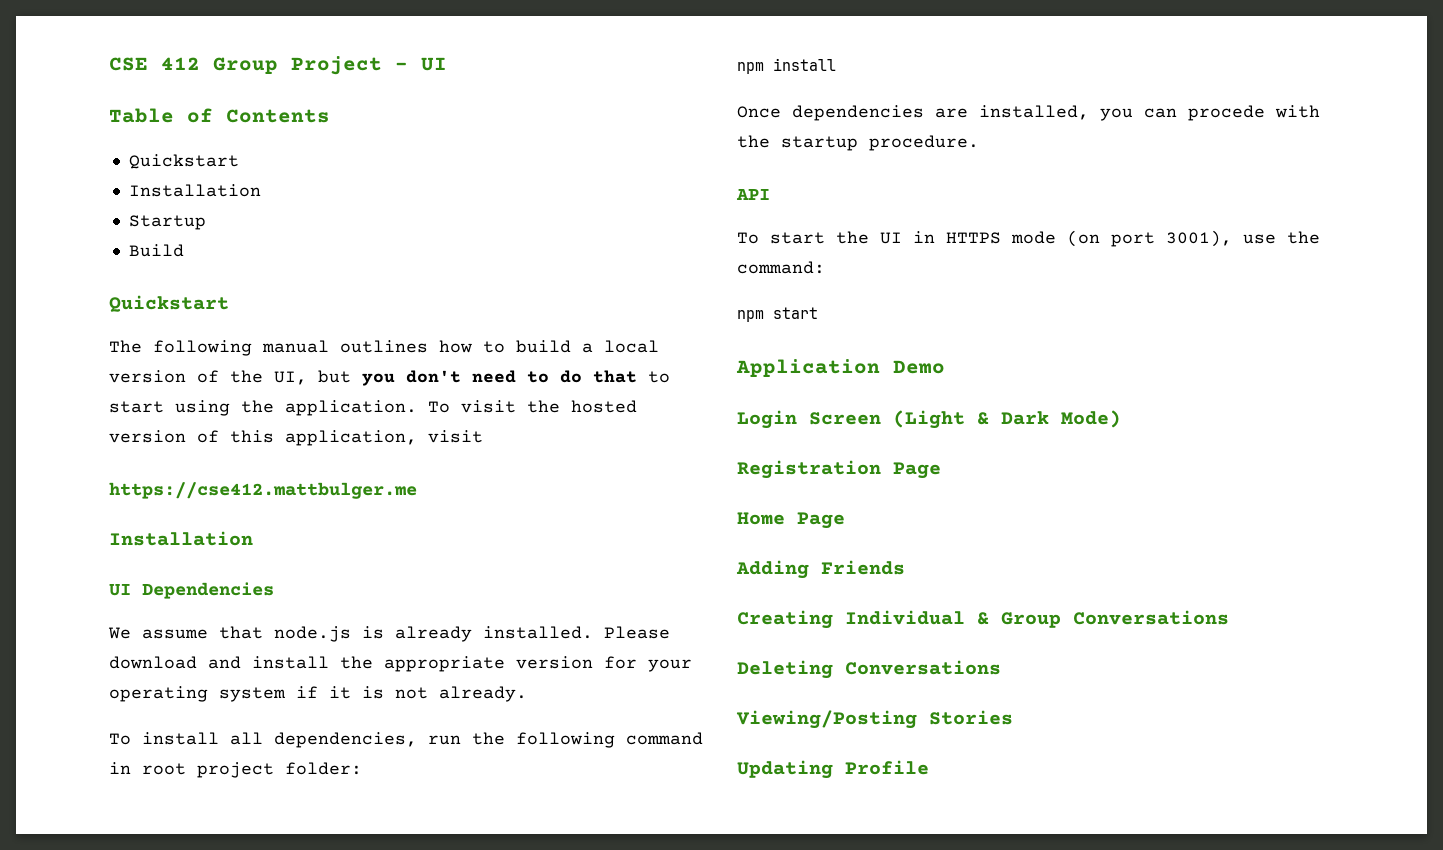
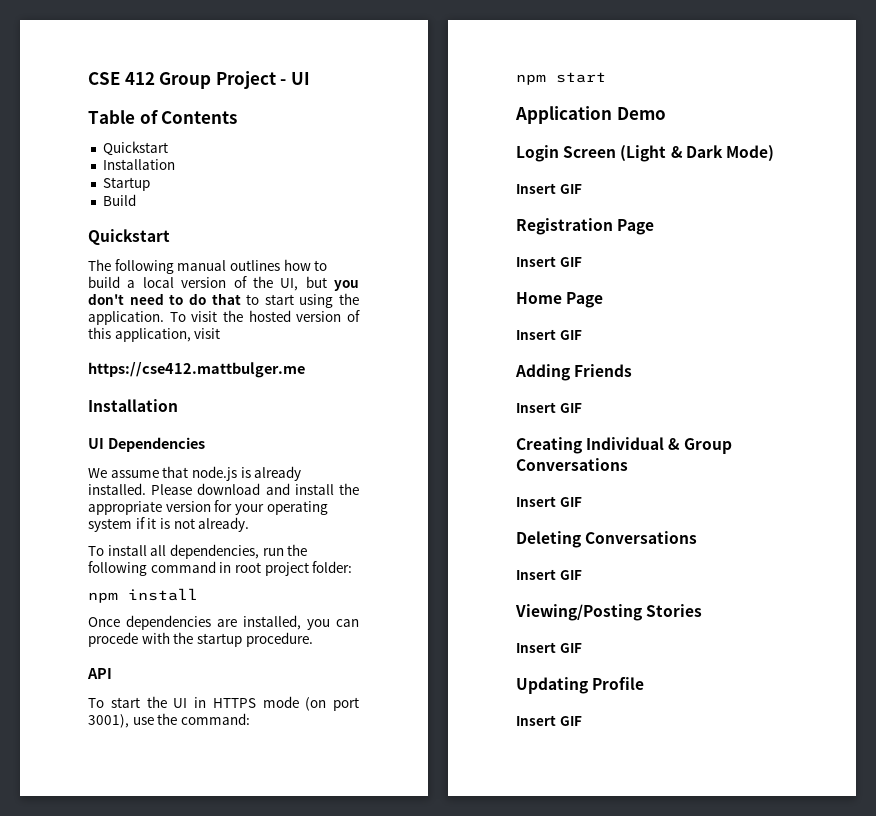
  Login Screen (Light & Dark Mode)
+ Insert GIF
  Registration Page
+ Insert GIF
  Home Page
+ Insert GIF
  Adding Friends
+ Insert GIF
  Creating Individual & Group Conversations
+ Insert GIF
  Deleting Conversations
+ Insert GIF
  Viewing/Posting Stories
+ Insert GIF
  Updating Profile
+ Insert GIF

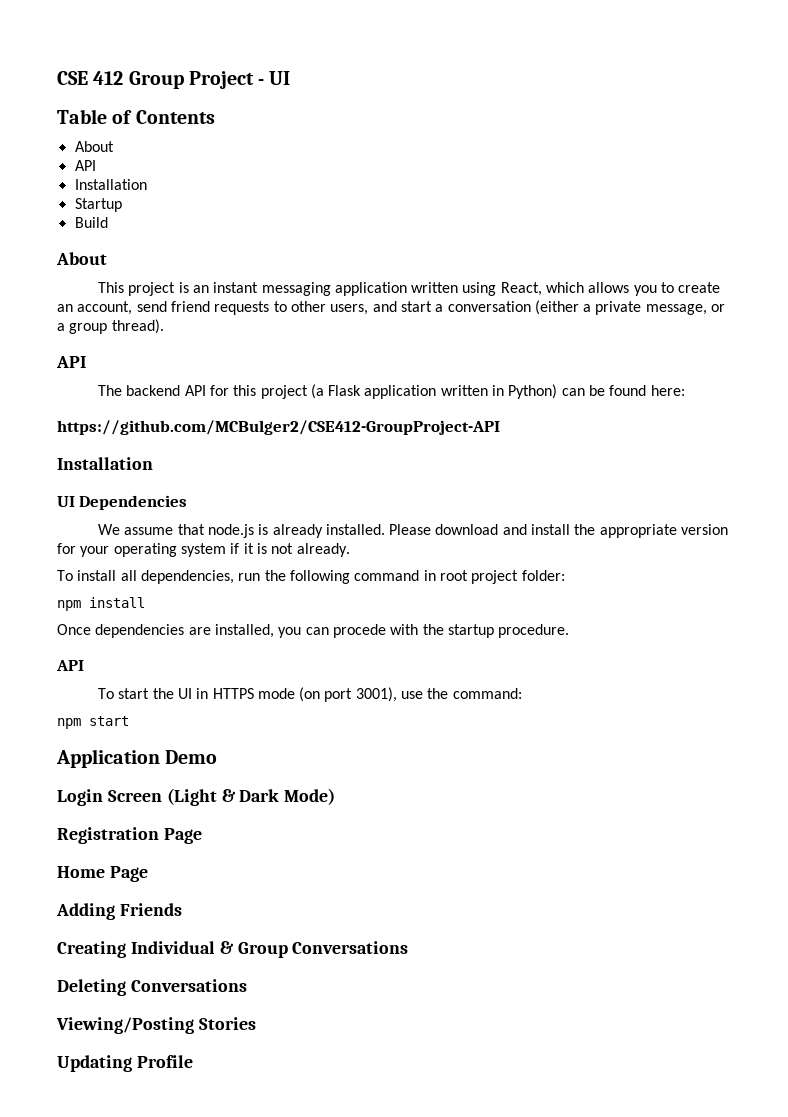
  Table of Contents
- Quickstart
+ About
+ API
  Build
- Quickstart
- The following manual outlines how to build a local version of the UI, but you don't need to do that to start using the application. To visit the hosted version of this application, visit
- https://cse412.mattbulger.me
+ About
+ This project is an instant messaging application written using React, which allows you to create an account, send friend requests to other users, and start a conversation (either a private message, or a group thread).
+ API
+ The backend API for this project (a Flask application written in Python) can be found here:
+ https://github.com/MCBulger2/CSE412-GroupProject-API
  Login Screen (Light & Dark Mode)
- Insert GIF
  Registration Page
- Insert GIF
  Home Page
- Insert GIF
  Adding Friends
- Insert GIF
  Creating Individual & Group Conversations
- Insert GIF
  Deleting Conversations
- Insert GIF
  Viewing/Posting Stories
- Insert GIF
  Updating Profile
- Insert GIF

